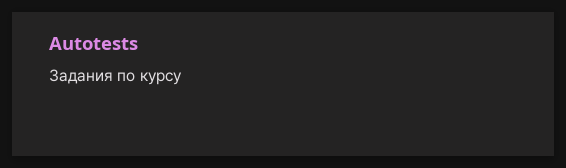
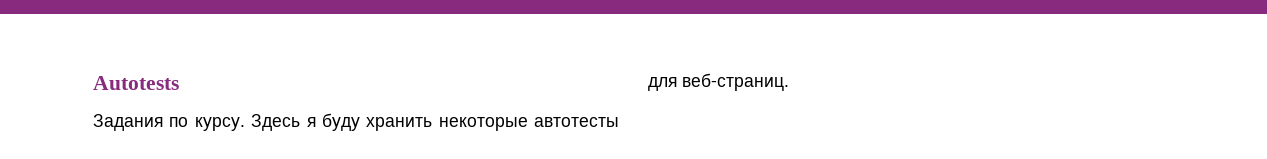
- Задания по курсу
+ Задания по курсу. Здесь я буду хранить некоторые автотесты для веб-страниц.

